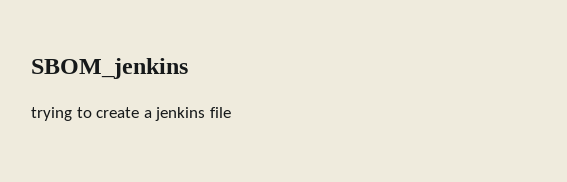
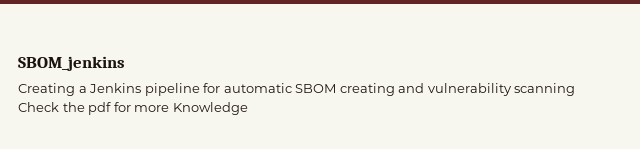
- trying to create a jenkins file
+ Creating a Jenkins pipeline for automatic SBOM creating and vulnerability scanning Check the pdf for more Knowledge

